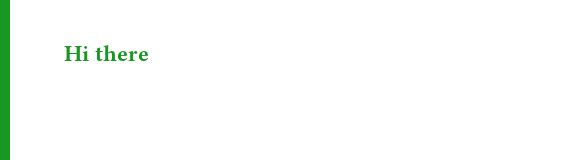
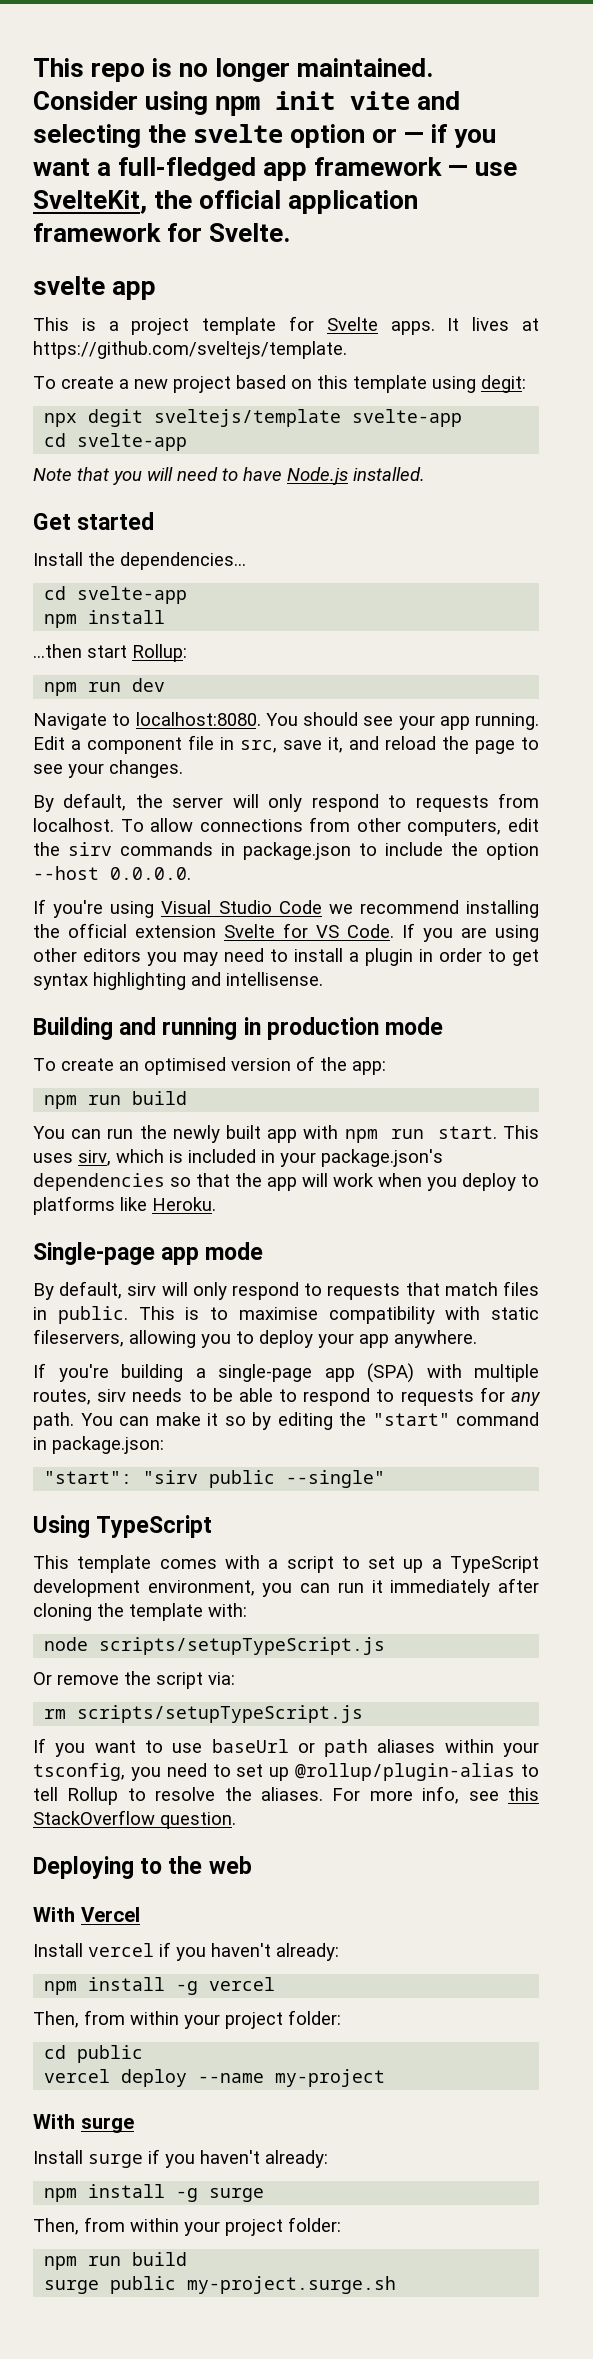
- Hi there
+ This repo is no longer maintained. Consider using npm init vite and selecting the svelte option or — if you want a full-fledged app framework — use SvelteKit, the official application framework for Svelte.
+ svelte app
+ This is a project template for Svelte apps. It lives at https://github.com/sveltejs/template.
+ To create a new project based on this template using degit:
+ npx degit sveltejs/template svelte-app
+ cd svelte-app
+ Note that you will need to have Node.js installed.
+ Get started
+ Install the dependencies...
+ cd svelte-app
+ npm install
+ ...then start Rollup:
+ npm run dev
+ Navigate to localhost:8080. You should see your app running. Edit a component file in src, save it, and reload the page to see your changes.
+ By default, the server will only respond to requests from localhost. To allow connections from other computers, edit the sirv commands in package.json to include the option --host 0.0.0.0.
+ If you're using Visual Studio Code we recommend installing the official extension Svelte for VS Code. If you are using other editors you may need to install a plugin in order to get syntax highlighting and intellisense.
+ Building and running in production mode
+ To create an optimised version of the app:
+ npm run build
+ You can run the newly built app with npm run start. This uses sirv, which is included in your package.json's dependencies so that the app will work when you deploy to platforms like Heroku.
+ Single-page app mode
+ By default, sirv will only respond to requests that match files in public. This is to maximise compatibility with static fileservers, allowing you to deploy your app anywhere.
+ If you're building a single-page app (SPA) with multiple routes, sirv needs to be able to respond to requests for any path. You can make it so by editing the "start" command in package.json:
+ "start": "sirv public --single"
+ Using TypeScript
+ This template comes with a script to set up a TypeScript development environment, you can run it immediately after cloning the template with:
+ node scripts/setupTypeScript.js
+ Or remove the script via:
+ rm scripts/setupTypeScript.js
+ If you want to use baseUrl or path aliases within your tsconfig, you need to set up @rollup/plugin-alias to tell Rollup to resolve the aliases. For more info, see this StackOverflow question.
+ Deploying to the web
+ With Vercel
+ Install vercel if you haven't already:
+ npm install -g vercel
+ Then, from within your project folder:
+ cd public
+ vercel deploy --name my-project
+ With surge
+ Install surge if you haven't already:
+ npm install -g surge
+ Then, from within your project folder:
+ npm run build
+ surge public my-project.surge.sh

